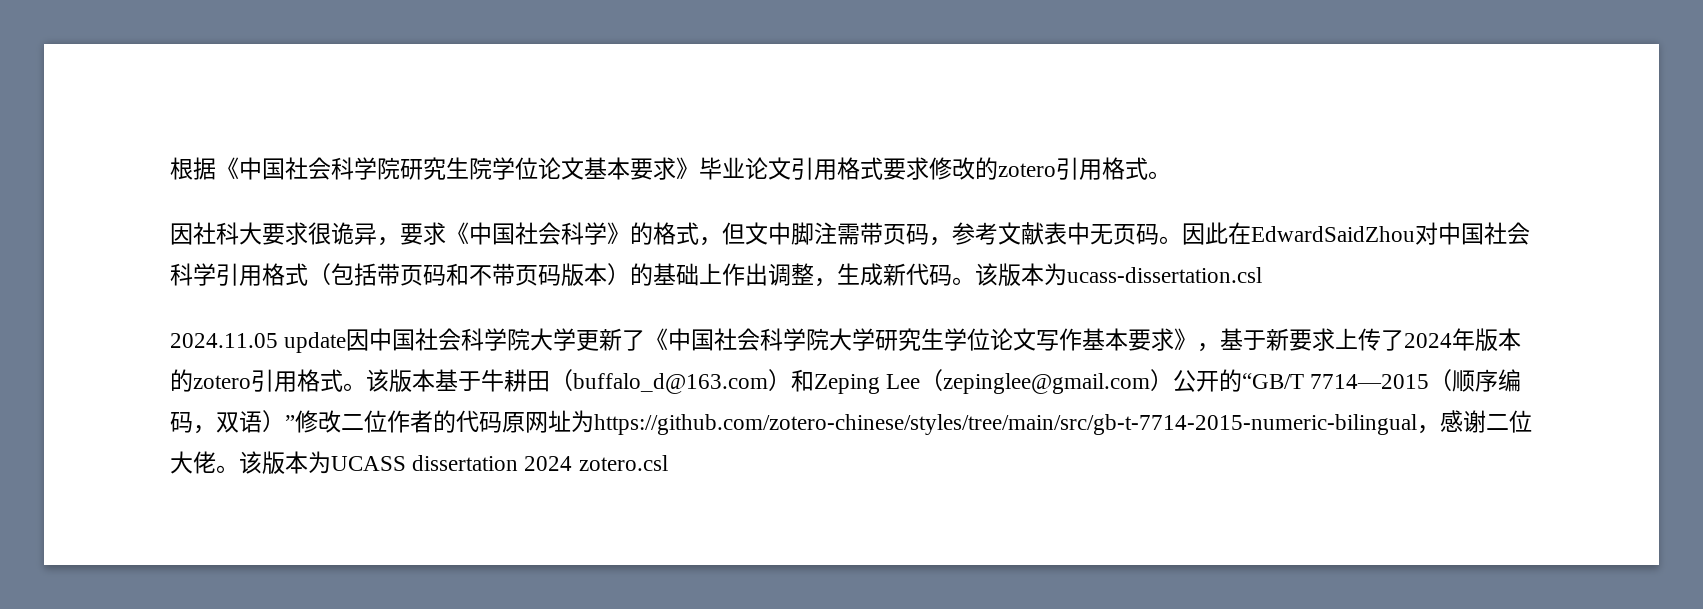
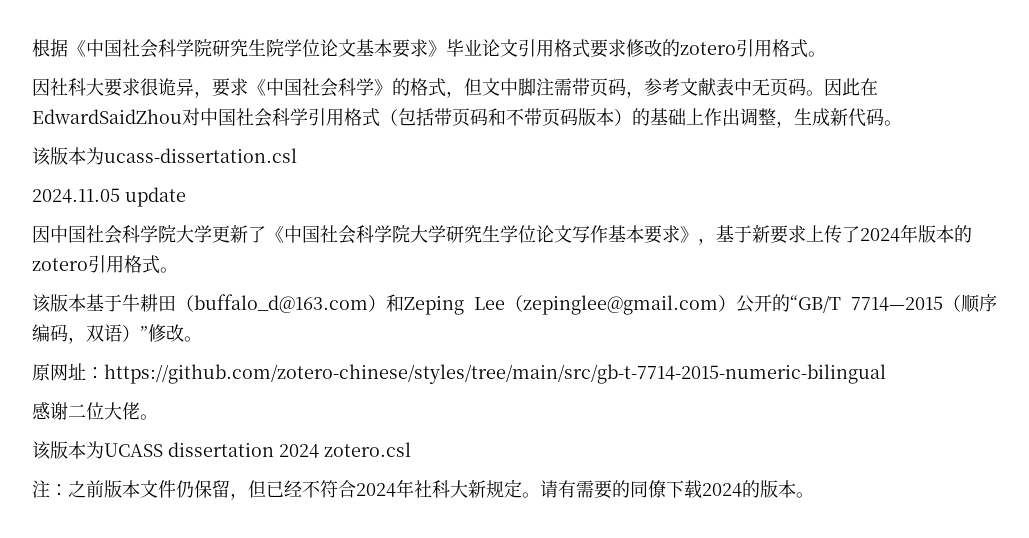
- 因此在EdwardSaidZhou对中国社会科学引用格式（包括带页码和不带页码版本）的基础上作出调整，生成新代码。该版本为ucass-dissertation.csl
+ 因此在EdwardSaidZhou对中国社会科学引用格式（包括带页码和不带页码版本）的基础上作出调整，生成新代码。
+ 该版本为ucass-dissertation.csl
- 2024.11.05 update因中国社会科学院大学更新了《中国社会科学院大学研究生学位论文写作基本要求》，基于新要求上传了2024年版本的zotero引用格式。该版本基于牛耕田（buffalo_d@163.com）和Zeping Lee（zepinglee@gmail.com）公开的“GB/T 7714—2015（顺序编码，双语）”修改二位作者的代码原网址为https://github.com/zotero-chinese/styles/tree/main/src/gb-t-7714-2015-numeric-bilingual，感谢二位大佬。该版本为UCASS dissertation 2024 zotero.csl
+ 2024.11.05 update
+ 因中国社会科学院大学更新了《中国社会科学院大学研究生学位论文写作基本要求》，基于新要求上传了2024年版本的zotero引用格式。
+ 该版本基于牛耕田（buffalo_d@163.com）和Zeping Lee（zepinglee@gmail.com）公开的“GB/T 7714—2015（顺序编码，双语）”修改。
+ 原网址：https://github.com/zotero-chinese/styles/tree/main/src/gb-t-7714-2015-numeric-bilingual
+ 感谢二位大佬。
+ 该版本为UCASS dissertation 2024 zotero.csl
+ 注：之前版本文件仍保留，但已经不符合2024年社科大新规定。请有需要的同僚下载2024的版本。

